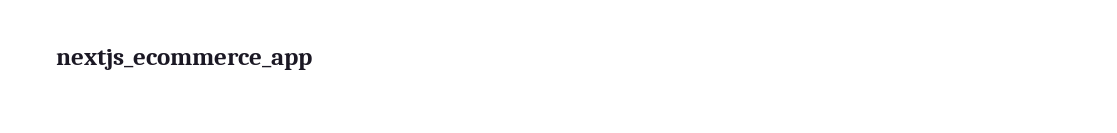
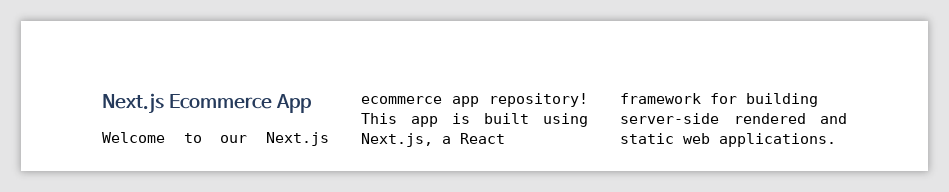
- nextjs_ecommerce_app
+ Next.js Ecommerce App
+ Welcome to our Next.js ecommerce app repository! This app is built using Next.js, a React framework for building server-side rendered and static web applications.

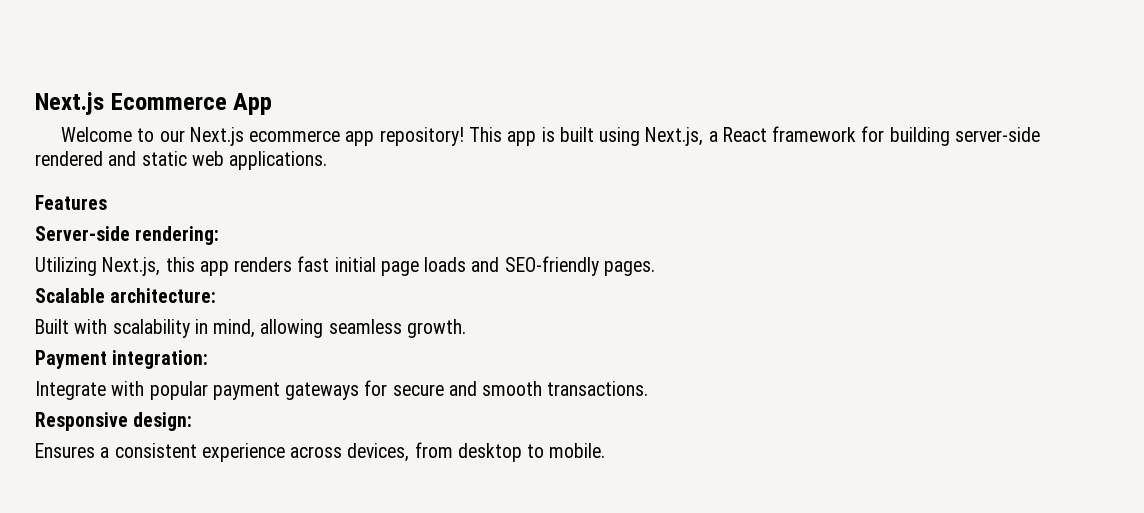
+ Features
+ Server-side rendering:
+ Utilizing Next.js, this app renders fast initial page loads and SEO-friendly pages.
+ Scalable architecture:
+ Built with scalability in mind, allowing seamless growth.
+ Payment integration:
+ Integrate with popular payment gateways for secure and smooth transactions.
+ Responsive design:
+ Ensures a consistent experience across devices, from desktop to mobile.

